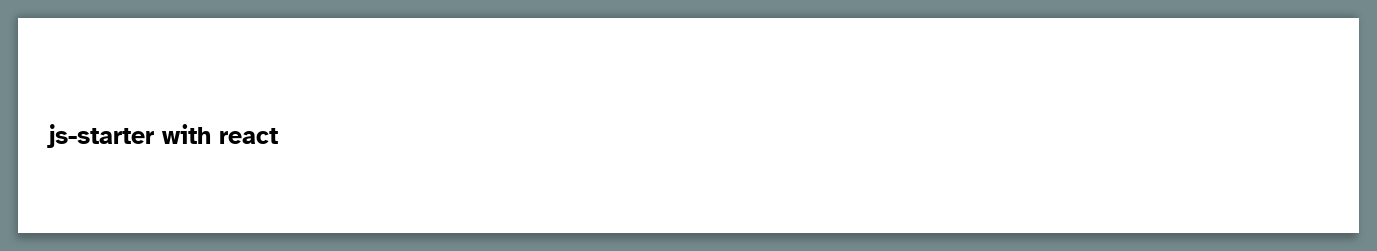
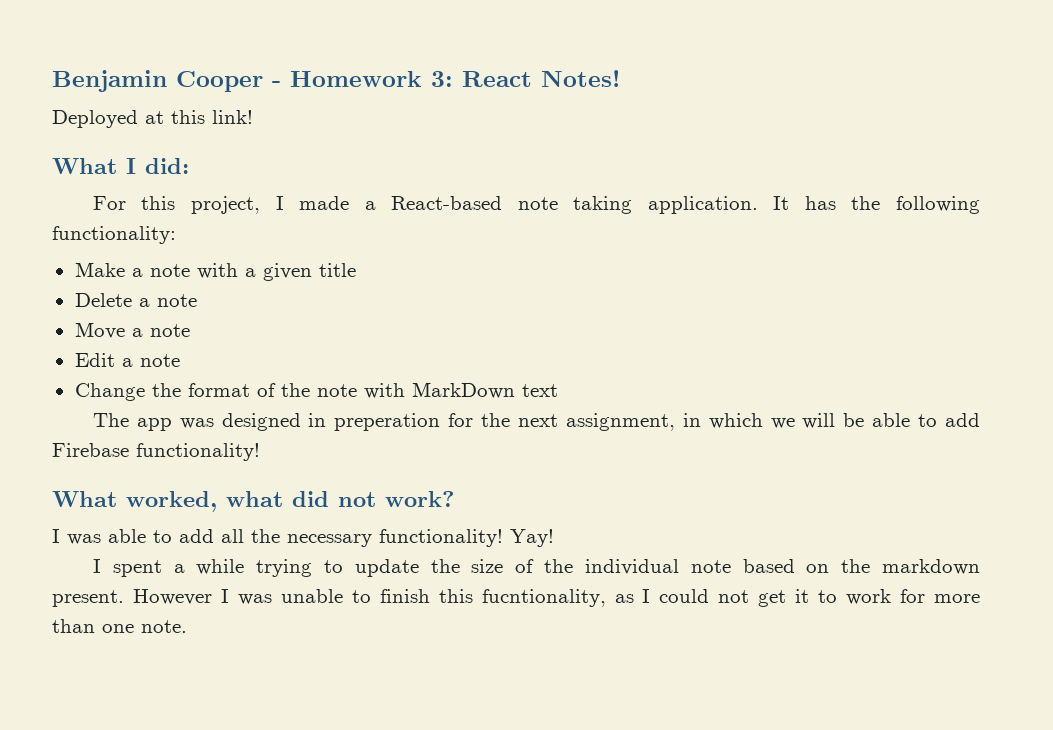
- js-starter with react
+ Benjamin Cooper - Homework 3: React Notes!
+ Deployed at this link!
+ What I did:
+ For this project, I made a React-based note taking application. It has the following functionality:
+ Make a note with a given title
+ Delete a note
+ Move a note
+ Edit a note
+ Change the format of the note with MarkDown text
+ The app was designed in preperation for the next assignment, in which we will be able to add Firebase functionality!
+ What worked, what did not work?
+ I was able to add all the necessary functionality! Yay!
+ I spent a while trying to update the size of the individual note based on the markdown present. However I was unable to finish this fucntionality, as I could not get it to work for more than one note.

